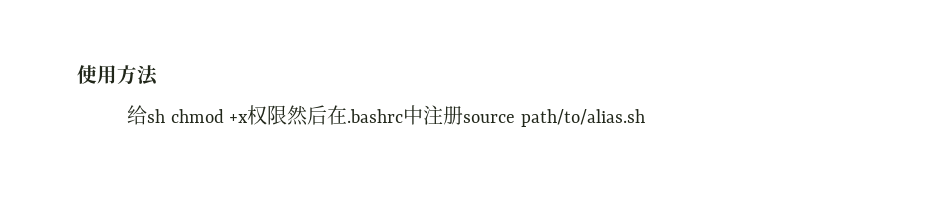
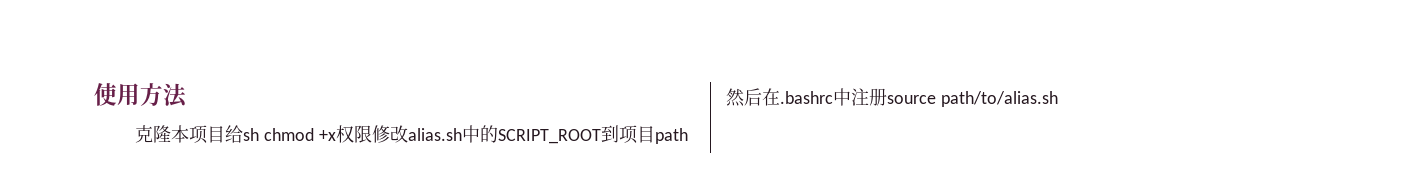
- 给sh chmod +x权限然后在.bashrc中注册source path/to/alias.sh
+ 克隆本项目给sh chmod +x权限修改alias.sh中的SCRIPT_ROOT到项目path然后在.bashrc中注册source path/to/alias.sh

